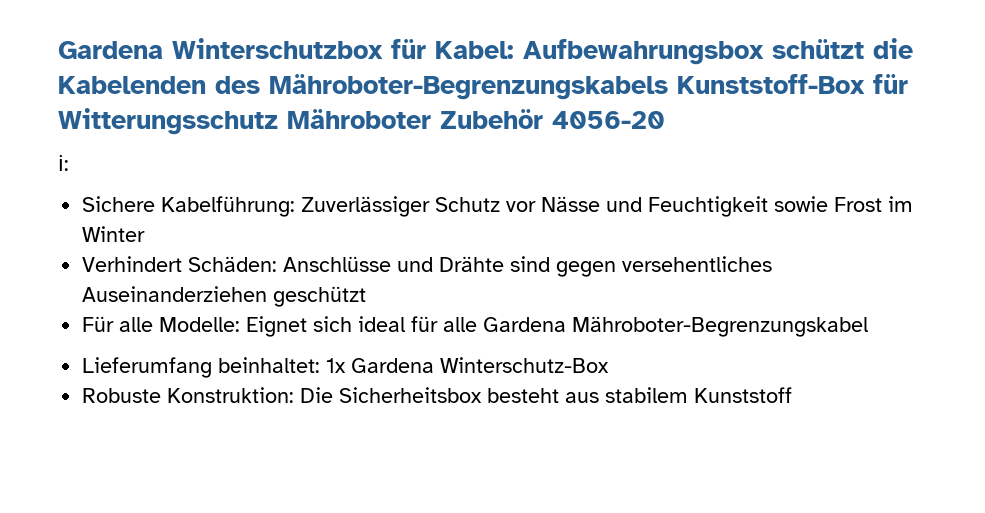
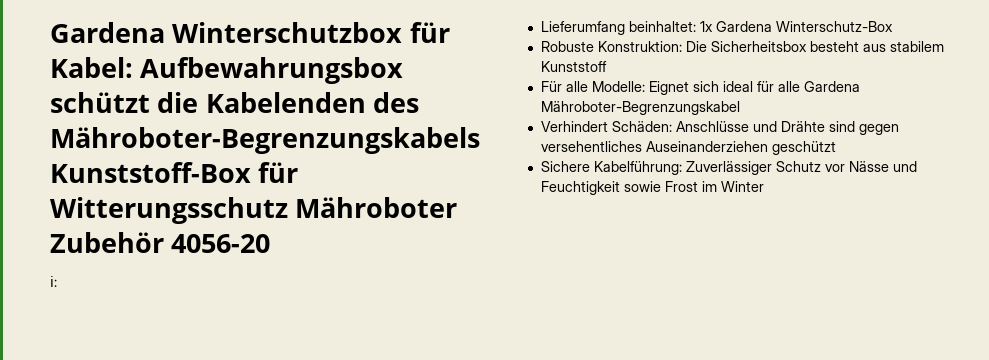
- Sichere Kabelführung: Zuverlässiger Schutz vor Nässe und Feuchtigkeit sowie Frost im Winter
- Verhindert Schäden: Anschlüsse und Drähte sind gegen versehentliches Auseinanderziehen geschützt
- Für alle Modelle: Eignet sich ideal für alle Gardena Mähroboter-Begrenzungskabel
+ Für alle Modelle: Eignet sich ideal für alle Gardena Mähroboter-Begrenzungskabel
+ Verhindert Schäden: Anschlüsse und Drähte sind gegen versehentliches Auseinanderziehen geschützt
+ Sichere Kabelführung: Zuverlässiger Schutz vor Nässe und Feuchtigkeit sowie Frost im Winter

